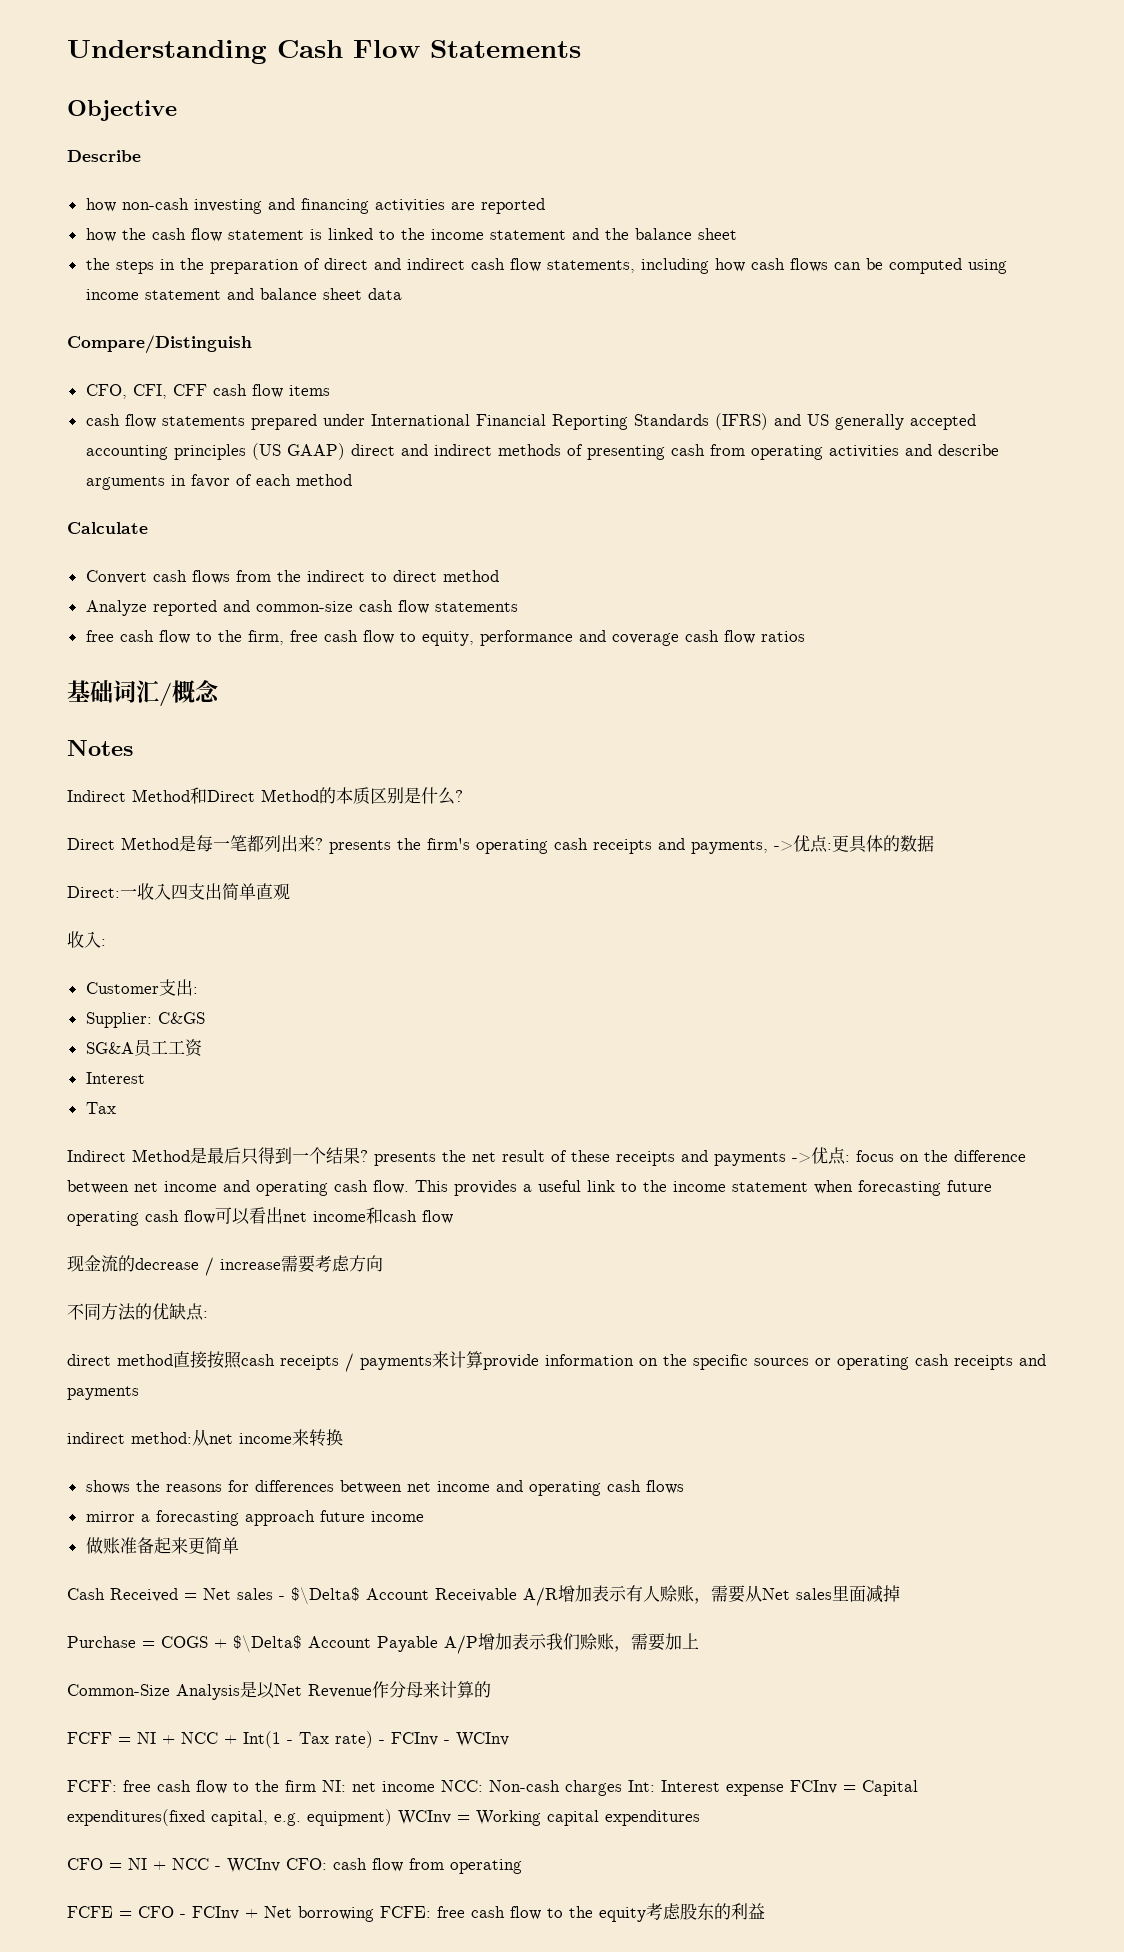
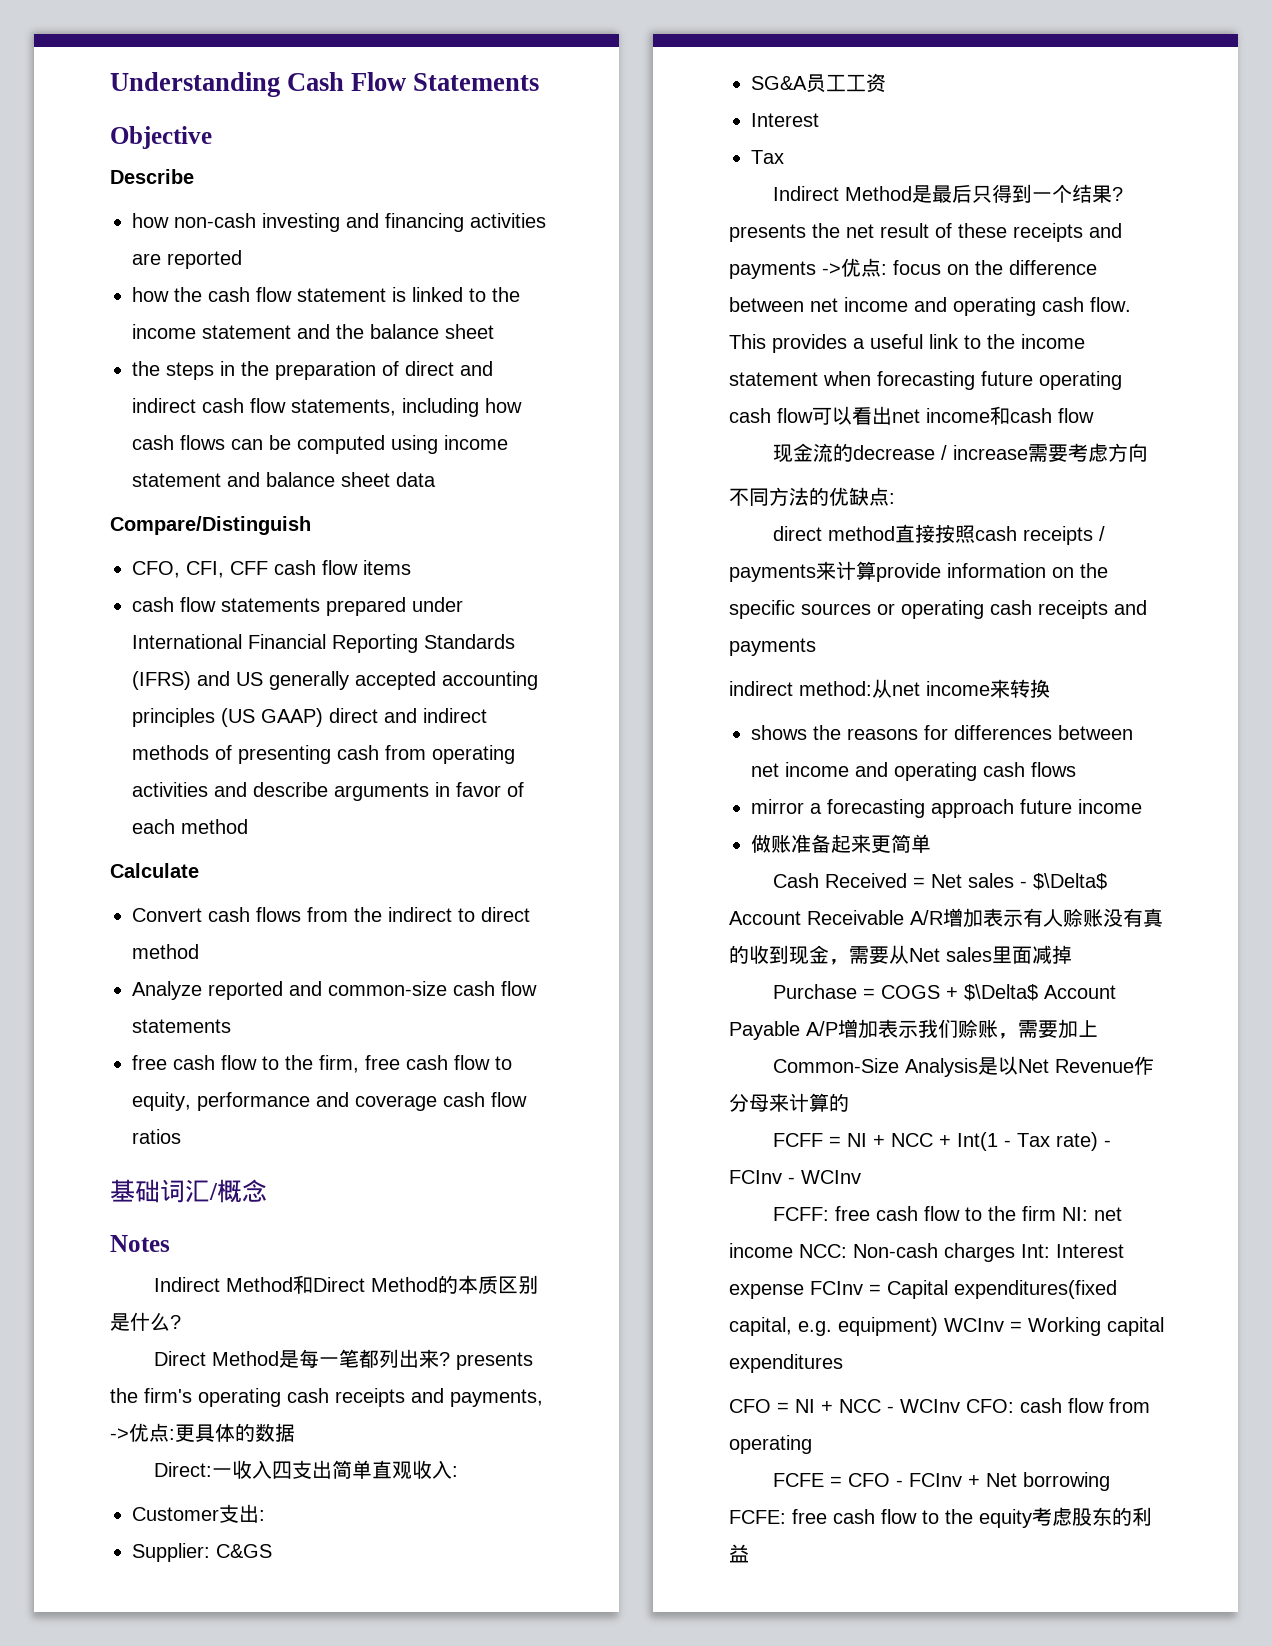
- Direct:一收入四支出简单直观
- 收入:
+ Direct:一收入四支出简单直观收入:
- Cash Received = Net sales - $\Delta$ Account Receivable A/R增加表示有人赊账，需要从Net sales里面减掉
+ Cash Received = Net sales - $\Delta$ Account Receivable A/R增加表示有人赊账没有真的收到现金，需要从Net sales里面减掉

